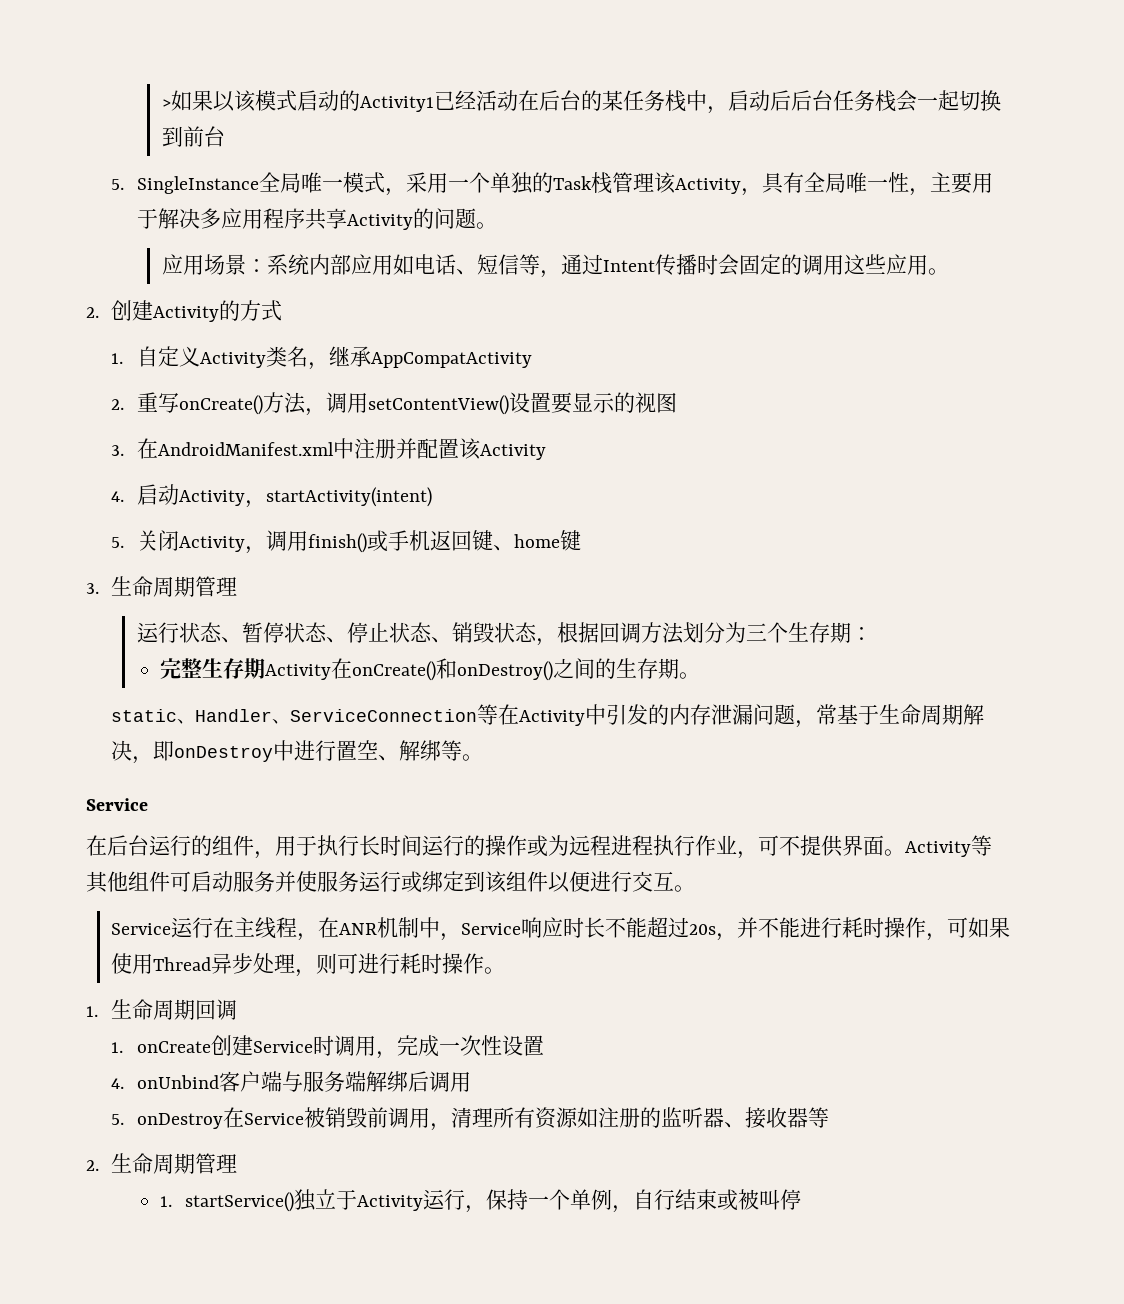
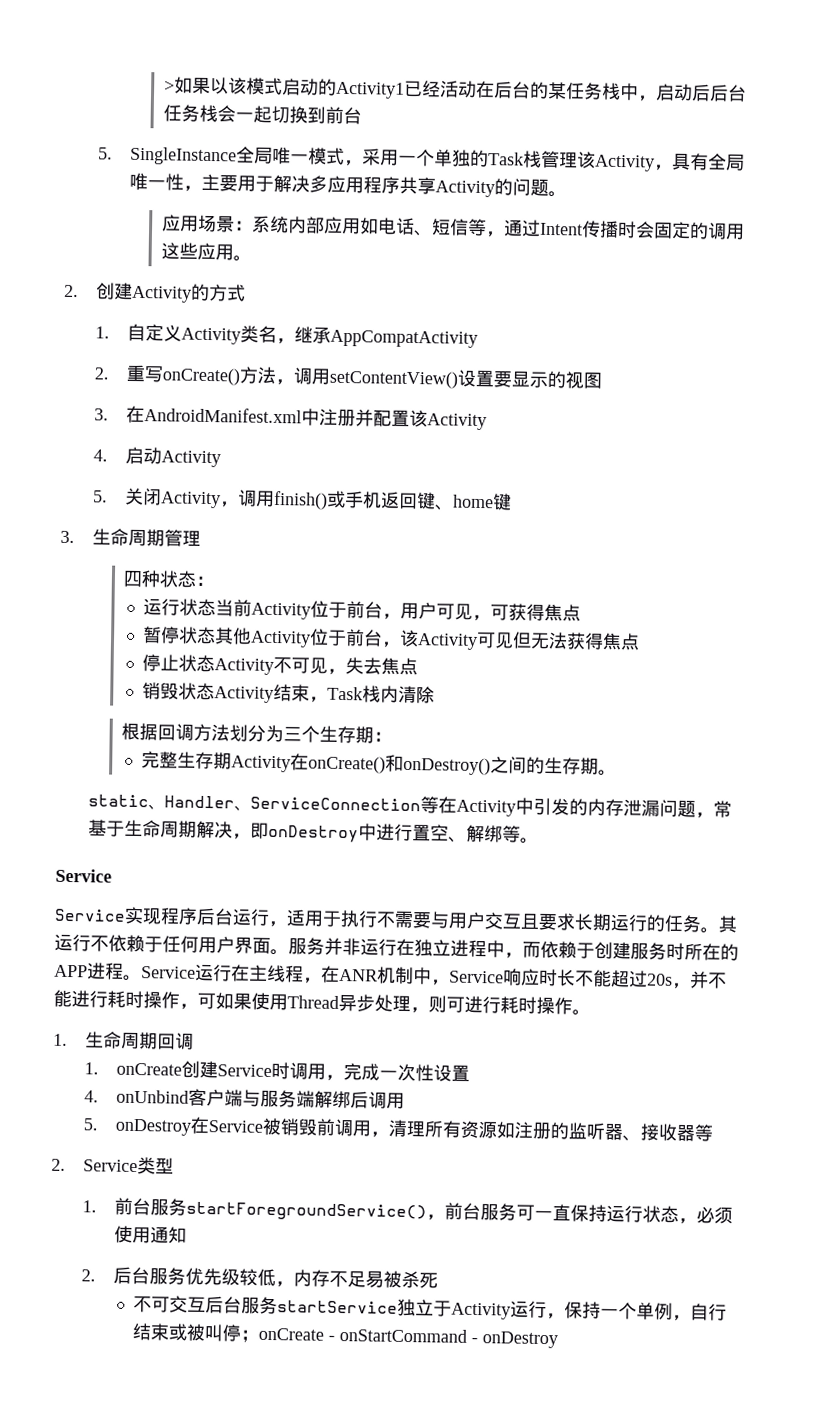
- 4.启动Activity，startActivity(intent)
+ 4.启动Activity
- 运行状态、暂停状态、停止状态、销毁状态，根据回调方法划分为三个生存期：
+ 四种状态：
+ 运行状态当前Activity位于前台，用户可见，可获得焦点
+ 暂停状态其他Activity位于前台，该Activity可见但无法获得焦点
+ 停止状态Activity不可见，失去焦点
+ 销毁状态Activity结束，Task栈内清除
+ 根据回调方法划分为三个生存期：
- 在后台运行的组件，用于执行长时间运行的操作或为远程进程执行作业，可不提供界面。Activity等其他组件可启动服务并使服务运行或绑定到该组件以便进行交互。
- Service运行在主线程，在ANR机制中，Service响应时长不能超过20s，并不能进行耗时操作，可如果使用Thread异步处理，则可进行耗时操作。
+ Service实现程序后台运行，适用于执行不需要与用户交互且要求长期运行的任务。其运行不依赖于任何用户界面。服务并非运行在独立进程中，而依赖于创建服务时所在的APP进程。Service运行在主线程，在ANR机制中，Service响应时长不能超过20s，并不能进行耗时操作，可如果使用Thread异步处理，则可进行耗时操作。
- 2.生命周期管理
- 1. startService()独立于Activity运行，保持一个单例，自行结束或被叫停
+ 2. Service类型
+ 1.前台服务startForegroundService()，前台服务可一直保持运行状态，必须使用通知
+ 2.后台服务优先级较低，内存不足易被杀死
+ 不可交互后台服务startService独立于Activity运行，保持一个单例，自行结束或被叫停；onCreate - onStartCommand - onDestroy

